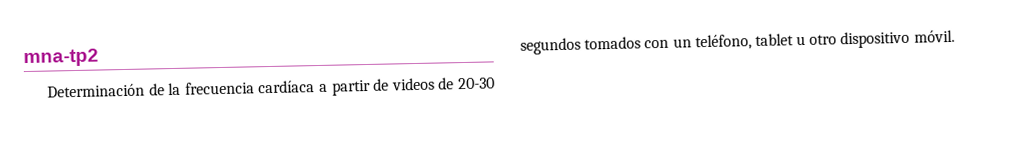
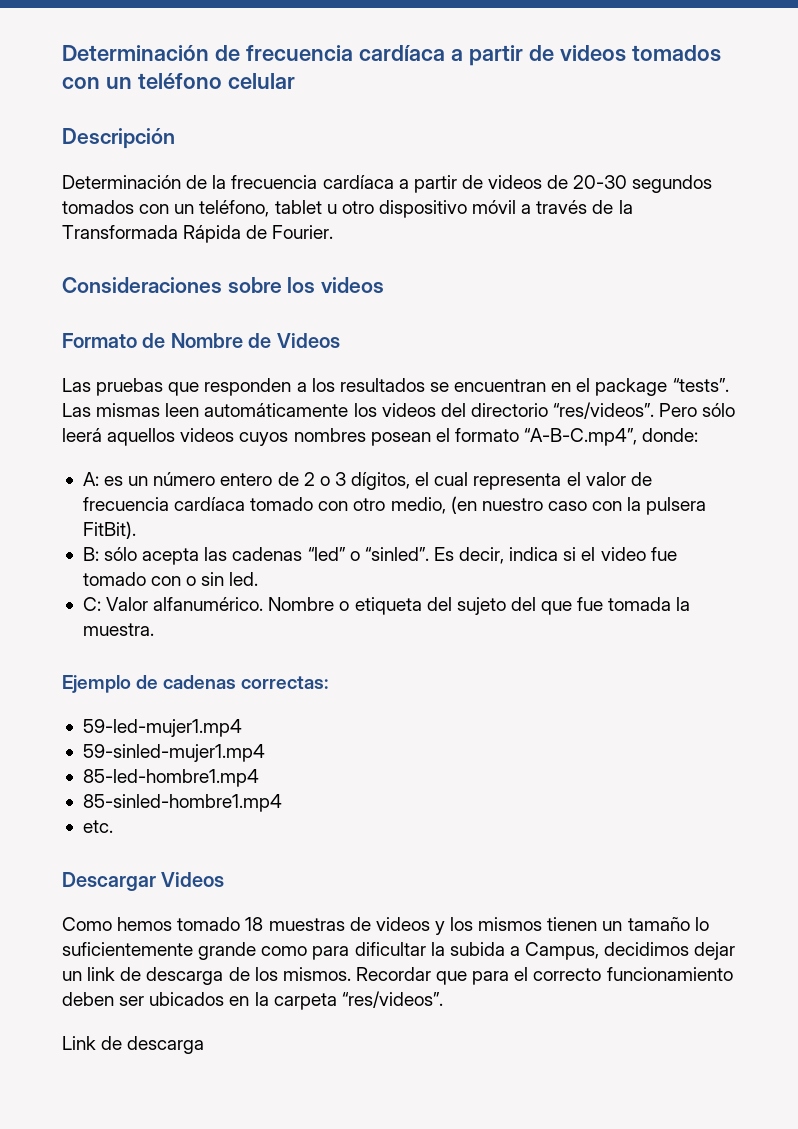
- mna-tp2
+ Determinación de frecuencia cardíaca a partir de videos tomados con un teléfono celular
+ Descripción
- Determinación de la frecuencia cardíaca a partir de videos de 20-30 segundos tomados con un teléfono, tablet u otro dispositivo móvil.
+ Determinación de la frecuencia cardíaca a partir de videos de 20-30 segundos tomados con un teléfono, tablet u otro dispositivo móvil a través de la Transformada Rápida de Fourier.
+ Consideraciones sobre los videos
+ Formato de Nombre de Videos
+ Las pruebas que responden a los resultados se encuentran en el package “tests”. Las mismas leen automáticamente los videos del directorio “res/videos”. Pero sólo leerá aquellos videos cuyos nombres posean el formato “A-B-C.mp4”, donde:
+ A: es un número entero de 2 o 3 dígitos, el cual representa el valor de frecuencia cardíaca tomado con otro medio, (en nuestro caso con la pulsera FitBit).
+ B: sólo acepta las cadenas “led” o “sinled”. Es decir, indica si el video fue tomado con o sin led.
+ C: Valor alfanumérico. Nombre o etiqueta del sujeto del que fue tomada la muestra.
+ Ejemplo de cadenas correctas:
+ 59-led-mujer1.mp4
+ 59-sinled-mujer1.mp4
+ 85-led-hombre1.mp4
+ 85-sinled-hombre1.mp4
+ etc.
+ Descargar Videos
+ Como hemos tomado 18 muestras de videos y los mismos tienen un tamaño lo suficientemente grande como para dificultar la subida a Campus, decidimos dejar un link de descarga de los mismos. Recordar que para el correcto funcionamiento deben ser ubicados en la carpeta “res/videos”.
+ Link de descarga

